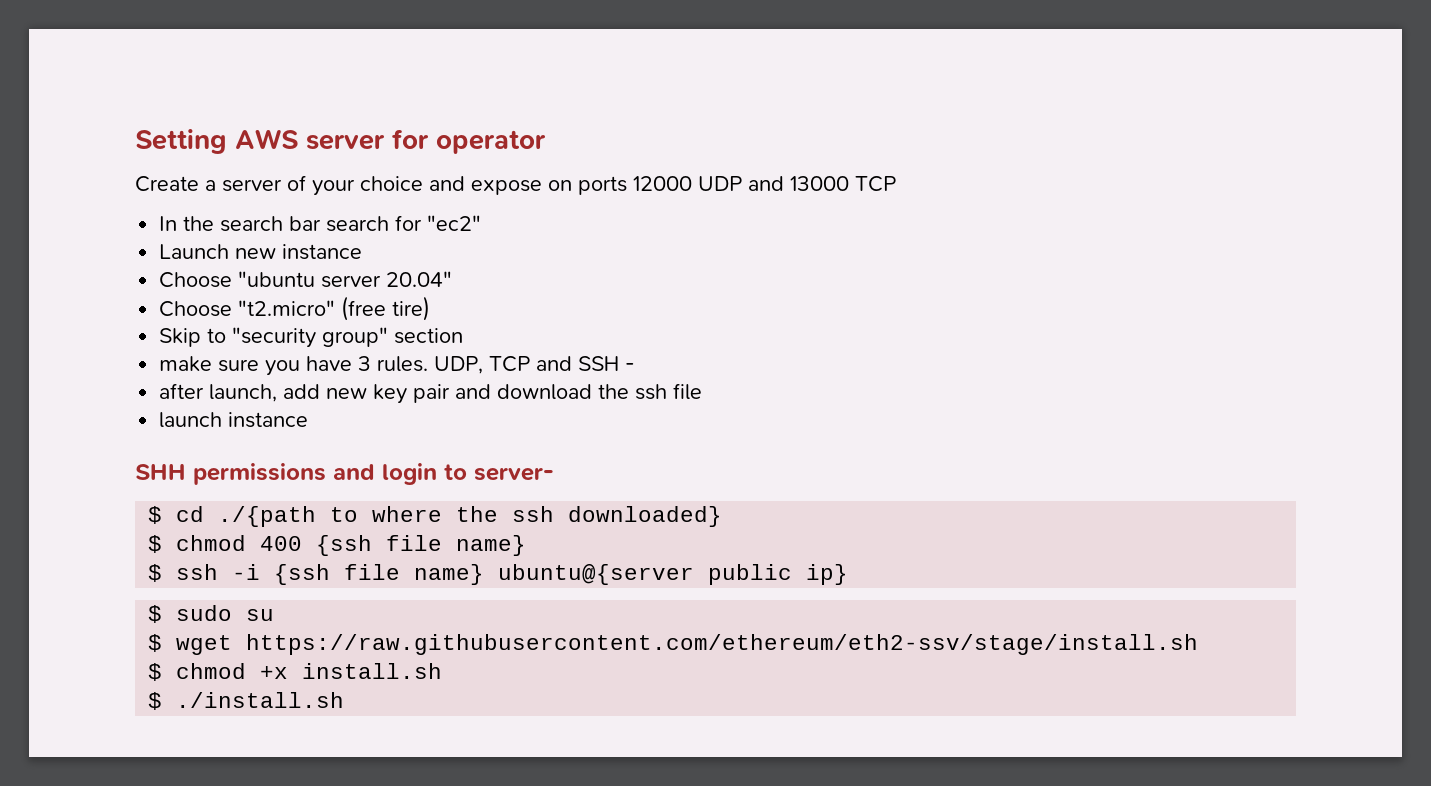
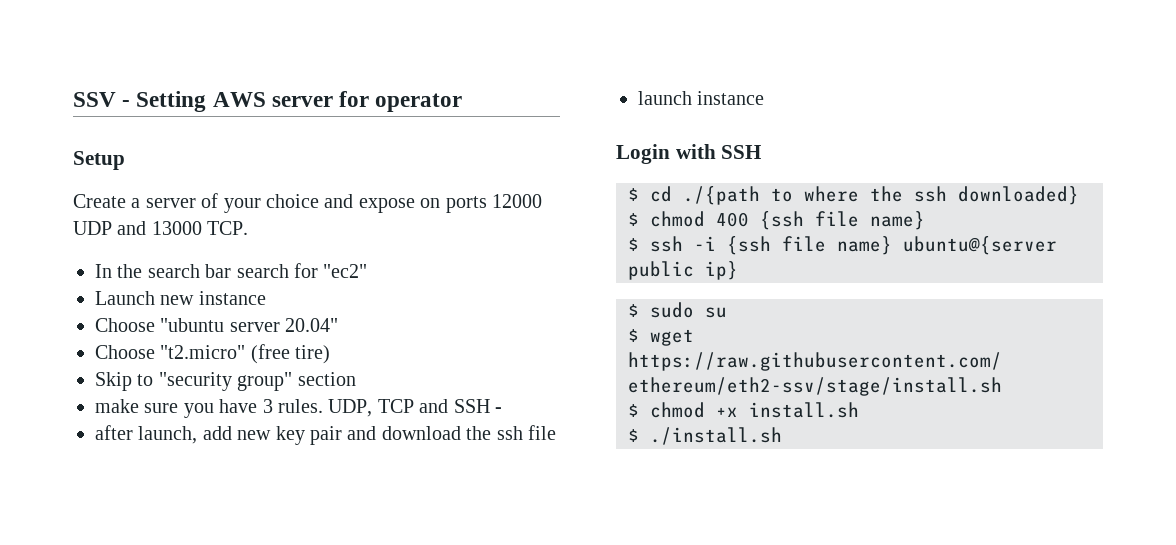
- Setting AWS server for operator
+ SSV - Setting AWS server for operator
+ Setup
- Create a server of your choice and expose on ports 12000 UDP and 13000 TCP
+ Create a server of your choice and expose on ports 12000 UDP and 13000 TCP.
- SHH permissions and login to server-
+ Login with SSH

